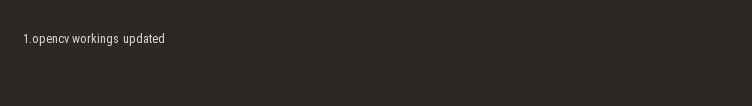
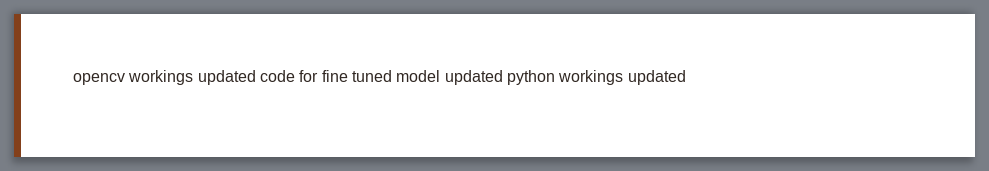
- 1.opencv workings updated
+ opencv workings updated code for fine tuned model updated python workings updated

